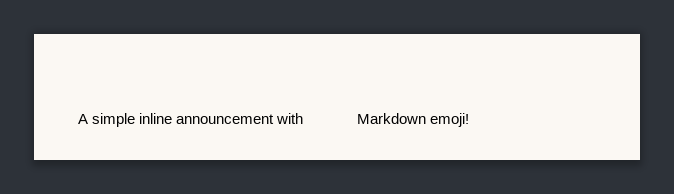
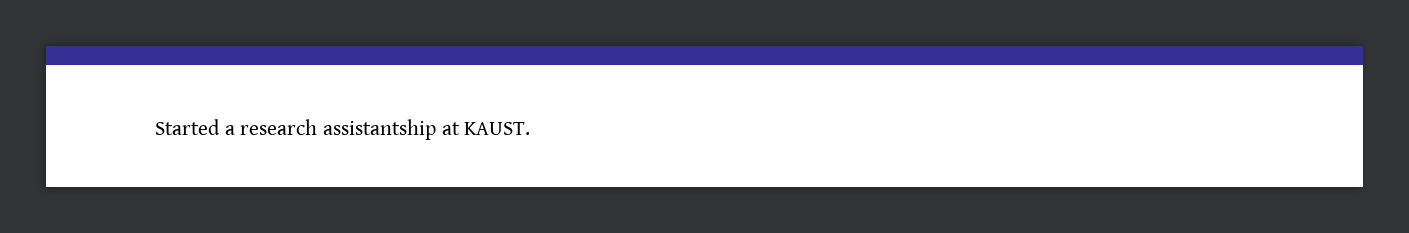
- A simple inline announcement with Markdown emoji!
+ Started a research assistantship at KAUST.

